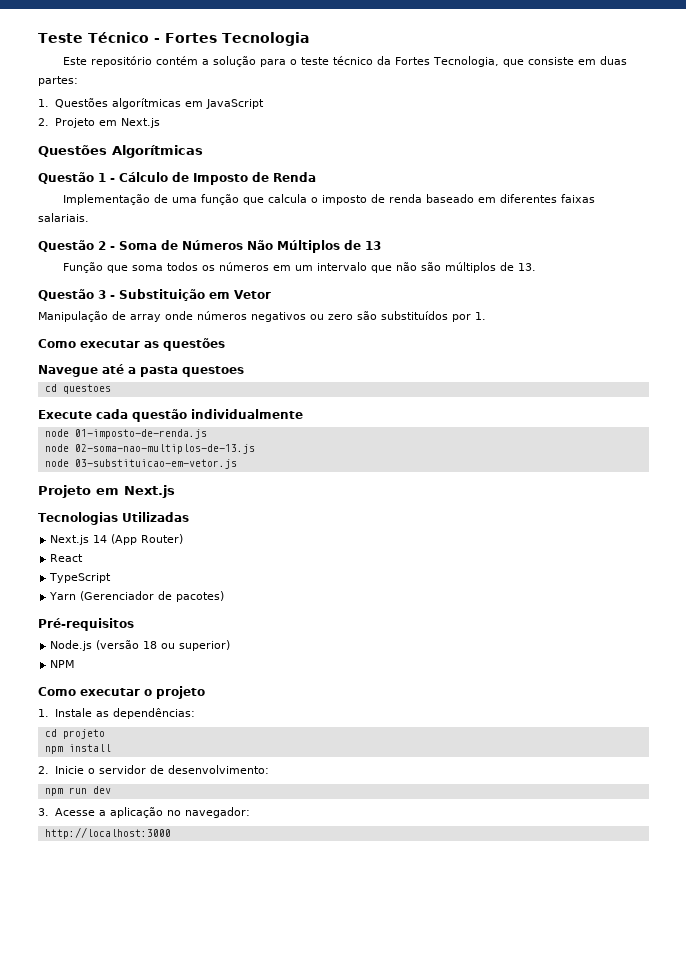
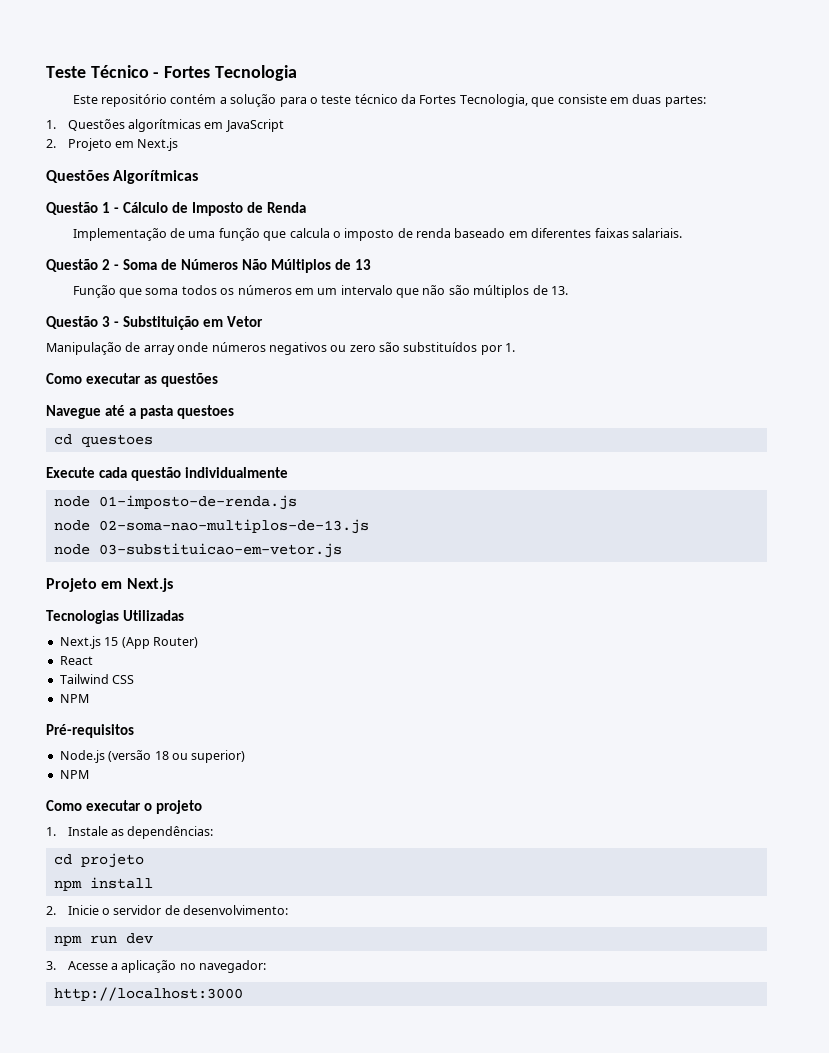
- Next.js 14 (App Router)
+ Next.js 15 (App Router)
- TypeScript
- Yarn (Gerenciador de pacotes)
+ Tailwind CSS
+ NPM

